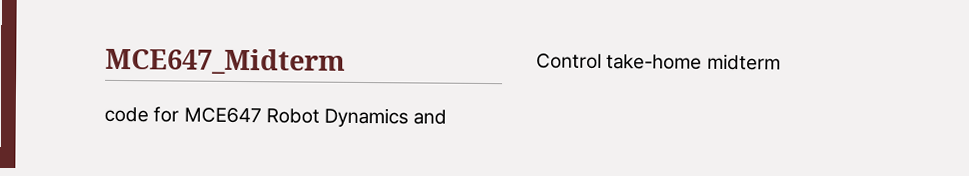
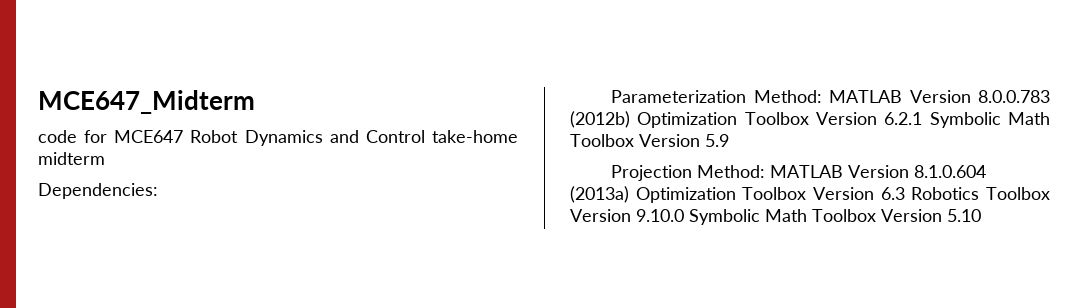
+ Dependencies:
+ Parameterization Method: MATLAB Version 8.0.0.783 (2012b) Optimization Toolbox Version 6.2.1 Symbolic Math Toolbox Version 5.9
+ Projection Method: MATLAB Version 8.1.0.604 (2013a) Optimization Toolbox Version 6.3 Robotics Toolbox Version 9.10.0 Symbolic Math Toolbox Version 5.10

